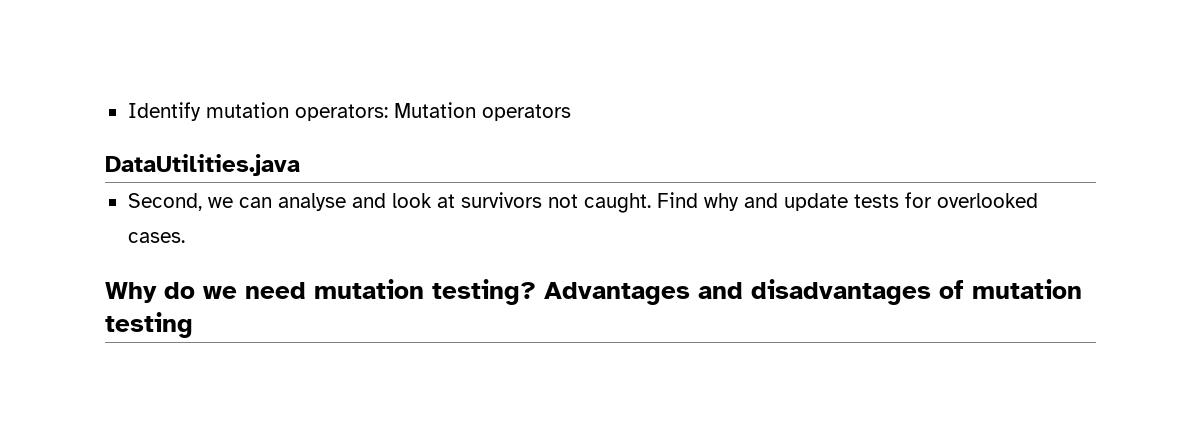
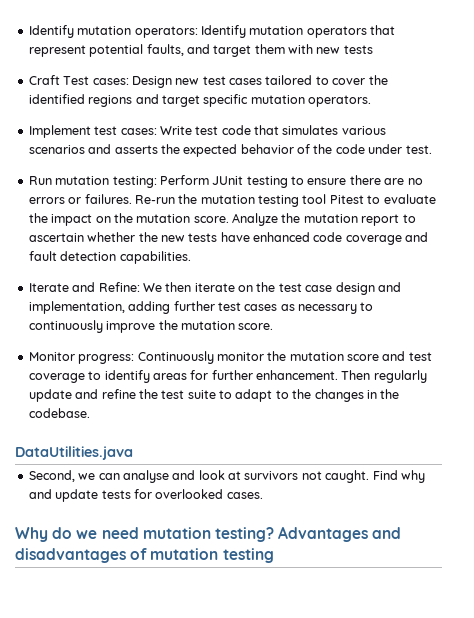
- Identify mutation operators: Mutation operators
+ Identify mutation operators: Identify mutation operators that represent potential faults, and target them with new tests
+ Craft Test cases: Design new test cases tailored to cover the identified regions and target specific mutation operators.
+ Implement test cases: Write test code that simulates various scenarios and asserts the expected behavior of the code under test.
+ Run mutation testing: Perform JUnit testing to ensure there are no errors or failures. Re-run the mutation testing tool Pitest to evaluate the impact on the mutation score. Analyze the mutation report to ascertain whether the new tests have enhanced code coverage and fault detection capabilities.
+ Iterate and Refine: We then iterate on the test case design and implementation, adding further test cases as necessary to continuously improve the mutation score.
+ Monitor progress: Continuously monitor the mutation score and test coverage to identify areas for further enhancement. Then regularly update and refine the test suite to adapt to the changes in the codebase.

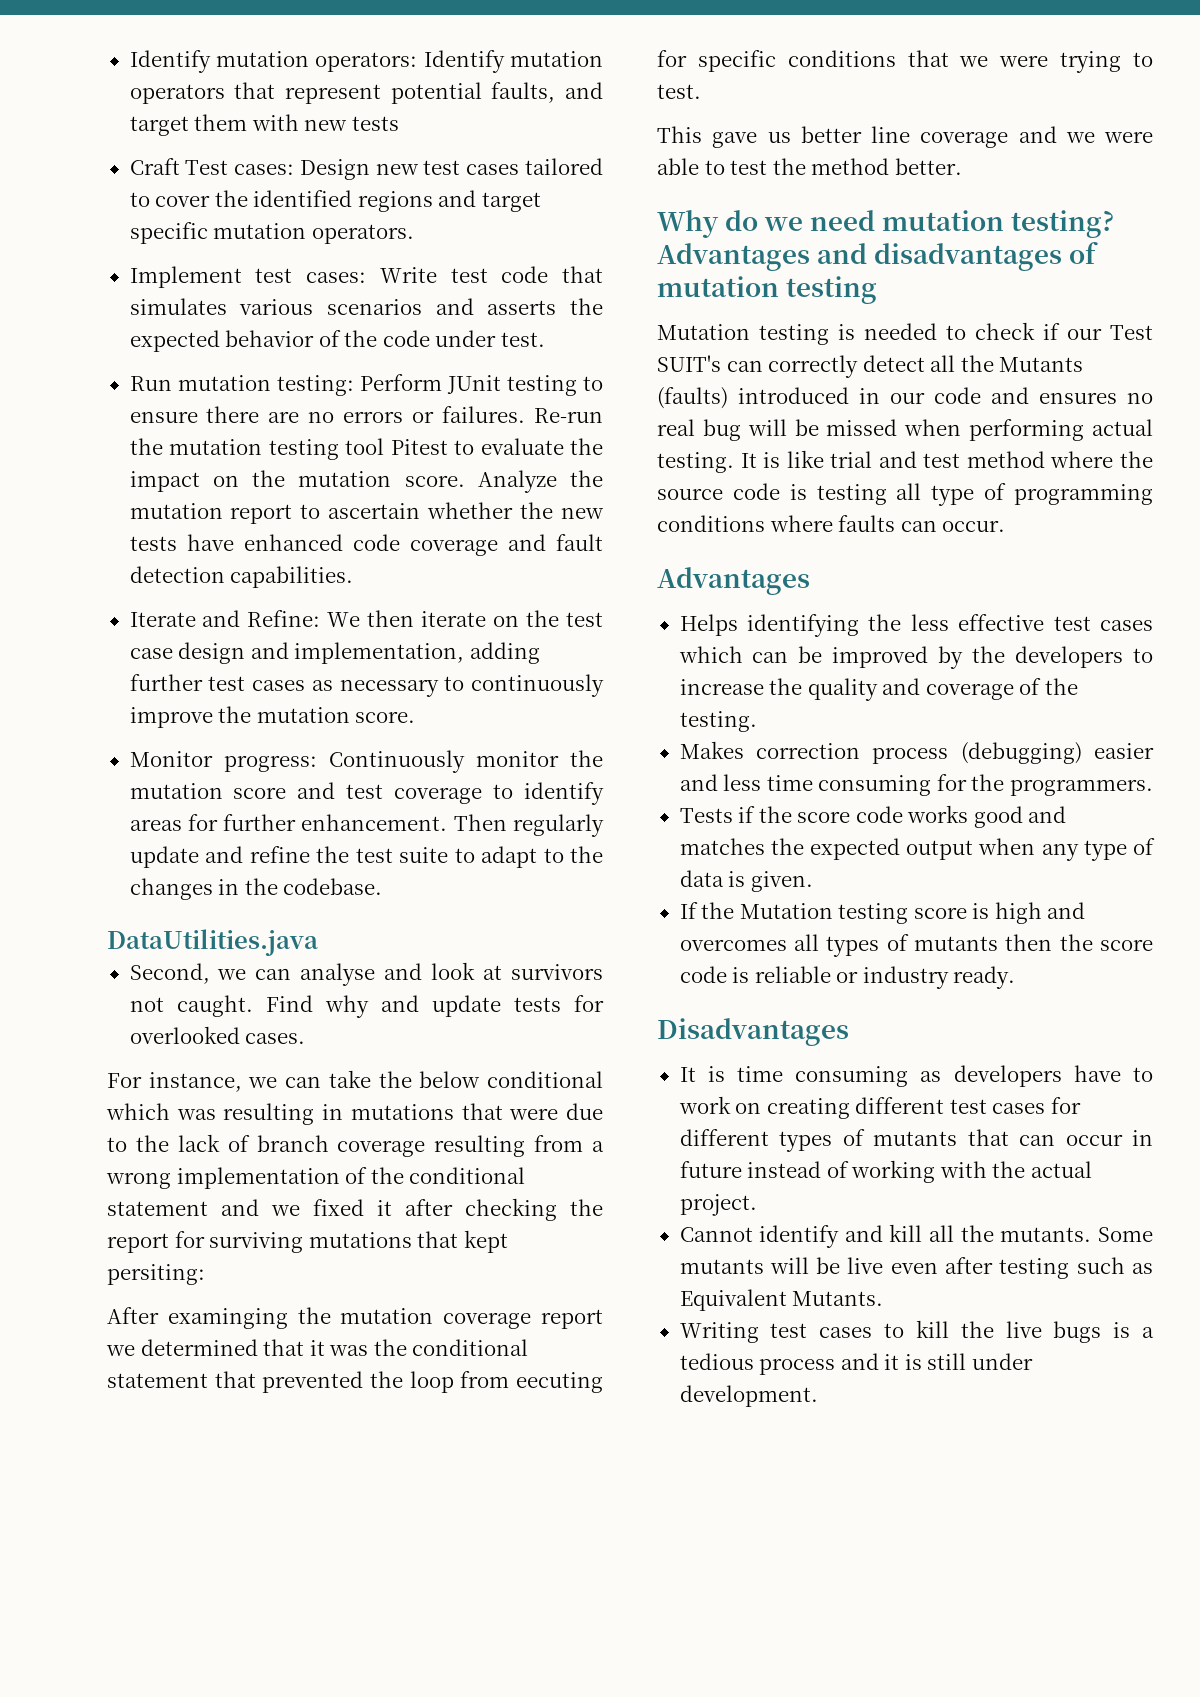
+ For instance, we can take the below conditional which was resulting in mutations that were due to the lack of branch coverage resulting from a wrong implementation of the conditional statement and we fixed it after checking the report for surviving mutations that kept persiting:
+ After examinging the mutation coverage report we determined that it was the conditional statement that prevented the loop from eecuting for specific conditions that we were trying to test.
+ This gave us better line coverage and we were able to test the method better.
+ Mutation testing is needed to check if our Test SUIT's can correctly detect all the Mutants (faults) introduced in our code and ensures no real bug will be missed when performing actual testing. It is like trial and test method where the source code is testing all type of programming conditions where faults can occur.
+ Advantages
+ Helps identifying the less effective test cases which can be improved by the developers to increase the quality and coverage of the testing.
+ Makes correction process (debugging) easier and less time consuming for the programmers.
+ Tests if the score code works good and matches the expected output when any type of data is given.
+ If the Mutation testing score is high and overcomes all types of mutants then the score code is reliable or industry ready.
+ Disadvantages
+ It is time consuming as developers have to work on creating different test cases for different types of mutants that can occur in future instead of working with the actual project.
+ Cannot identify and kill all the mutants. Some mutants will be live even after testing such as Equivalent Mutants.
+ Writing test cases to kill the live bugs is a tedious process and it is still under development.

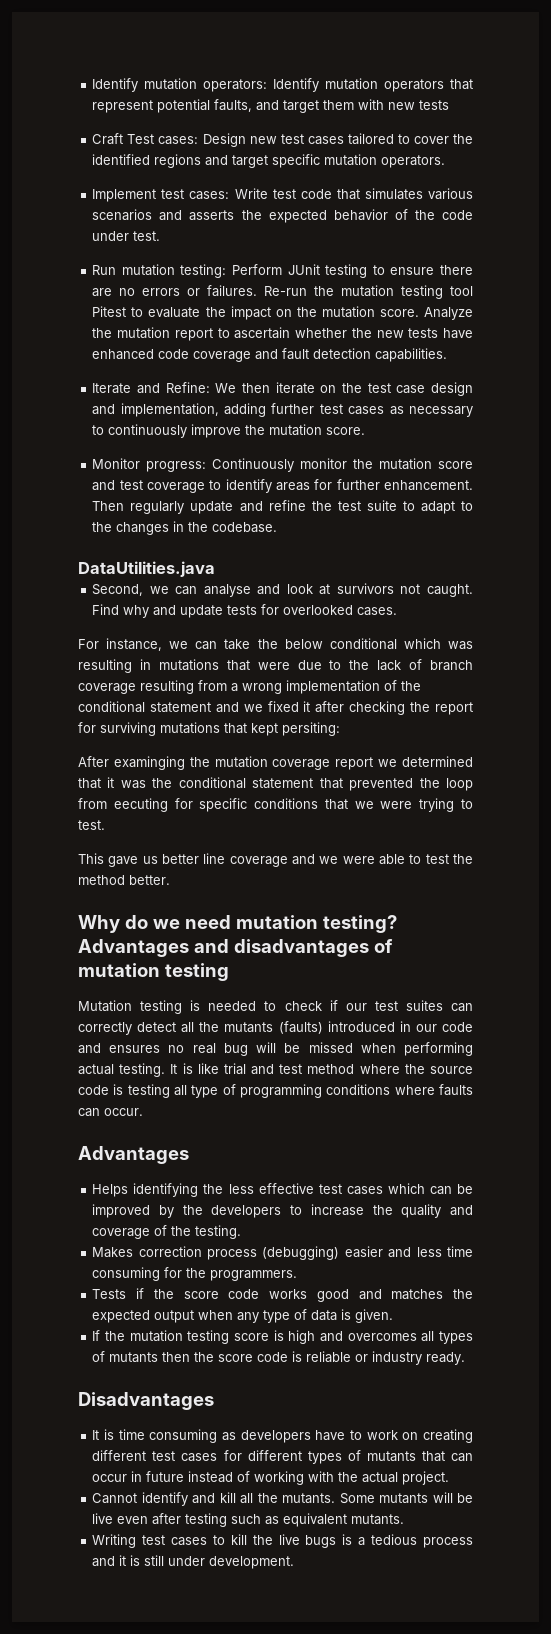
- Mutation testing is needed to check if our Test SUIT's can correctly detect all the Mutants (faults) introduced in our code and ensures no real bug will be missed when performing actual testing.
+ Mutation testing is needed to check if our test suites can correctly detect all the mutants (faults) introduced in our code and ensures no real bug will be missed when performing actual testing.
- If the Mutation testing score is high and overcomes all types of mutants then the score code is reliable or industry ready.
+ If the mutation testing score is high and overcomes all types of mutants then the score code is reliable or industry ready.
- Some mutants will be live even after testing such as Equivalent Mutants.
+ Some mutants will be live even after testing such as equivalent mutants.

